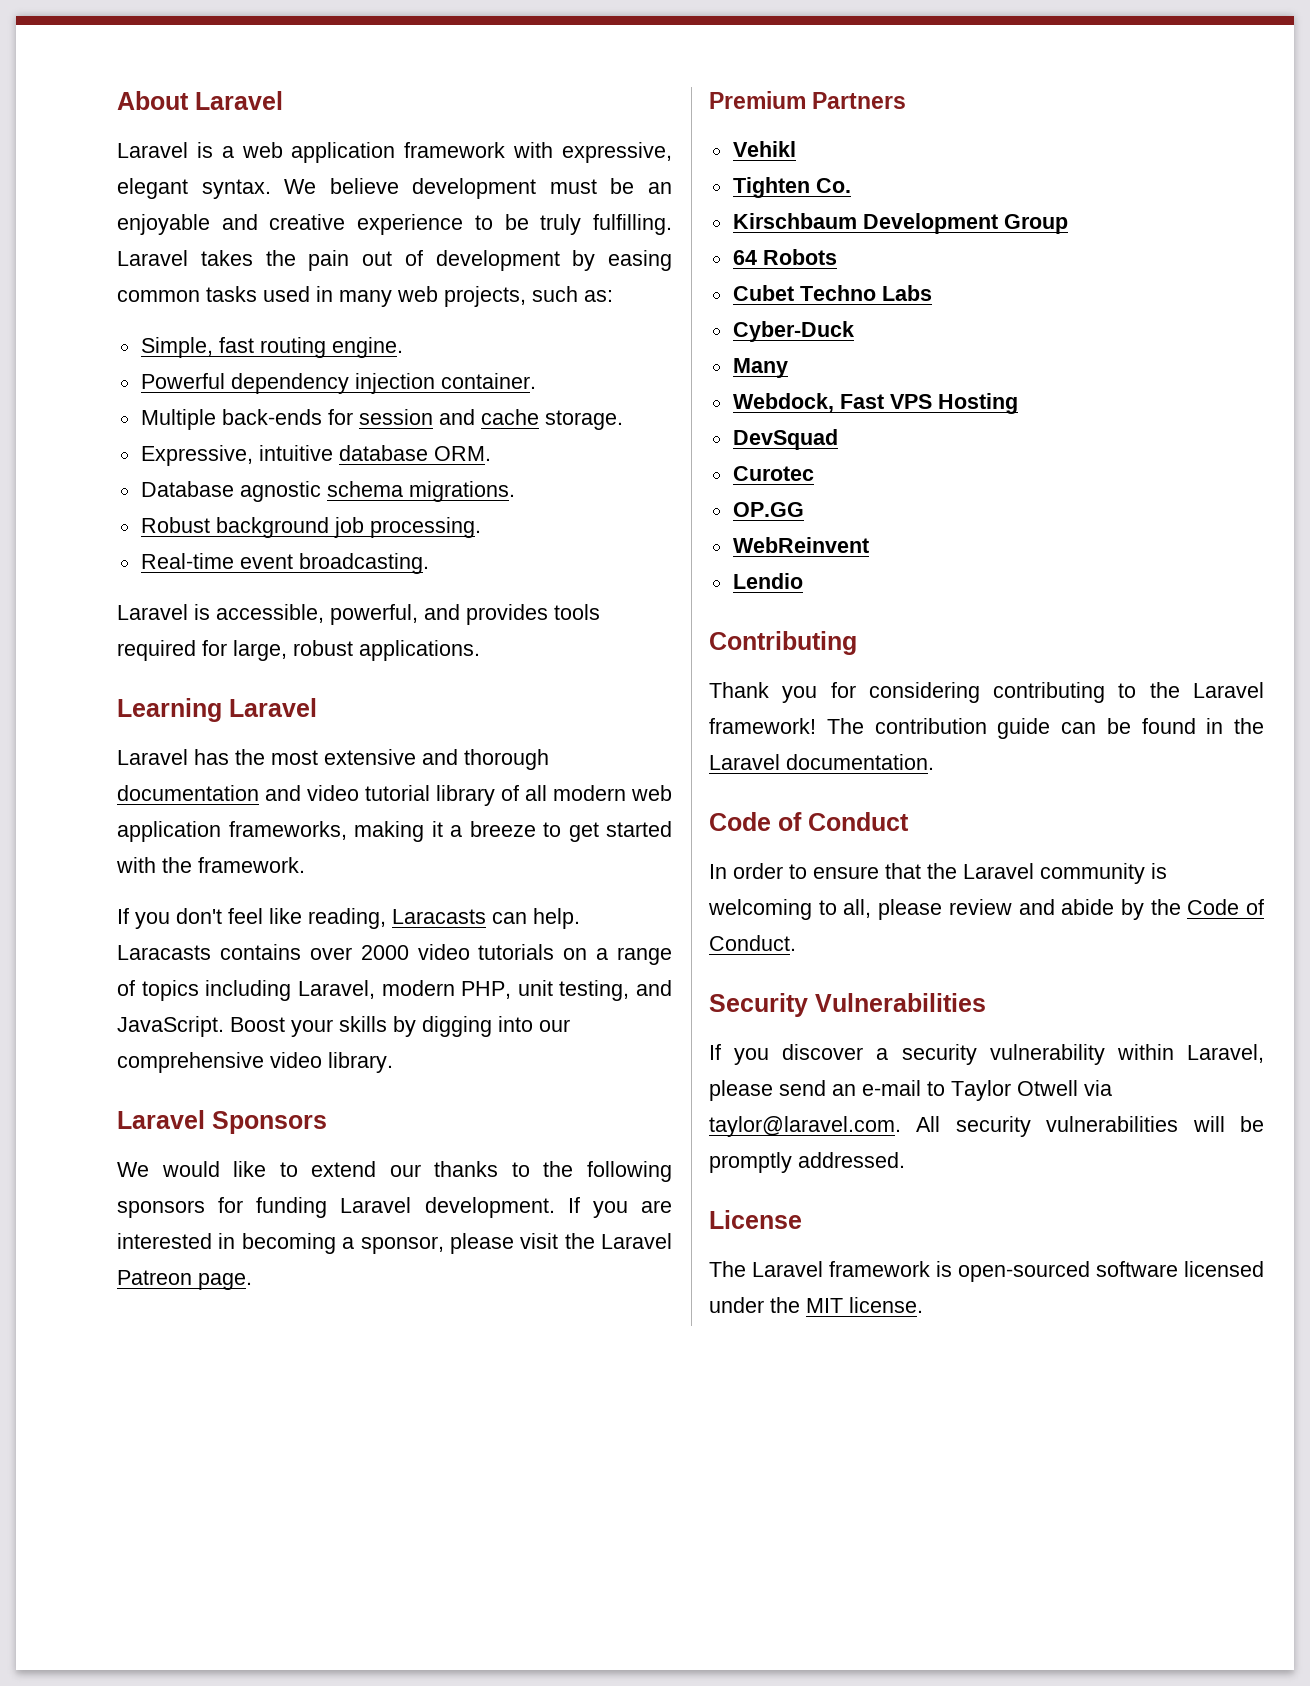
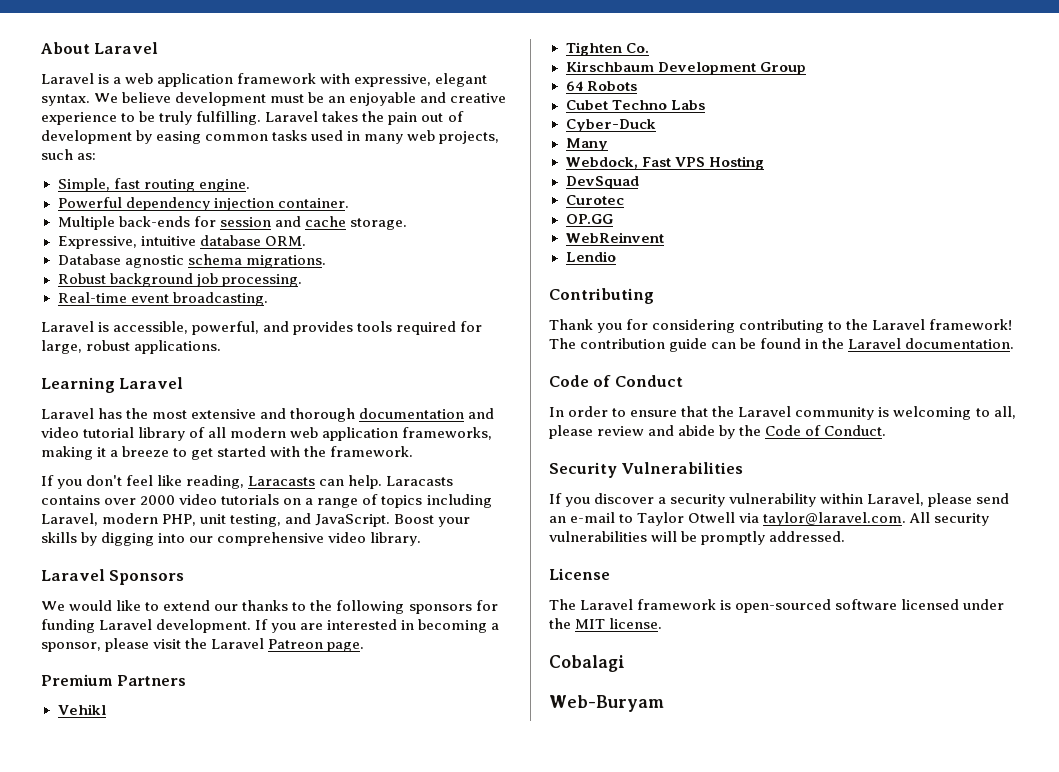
+ Cobalagi
+ Web-Buryam

